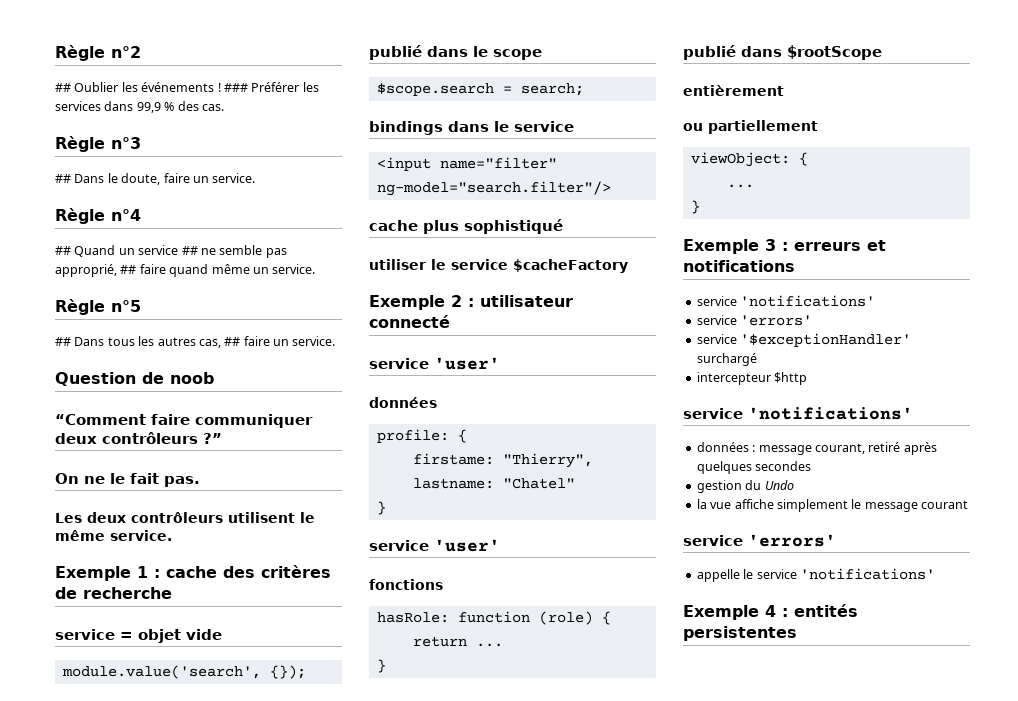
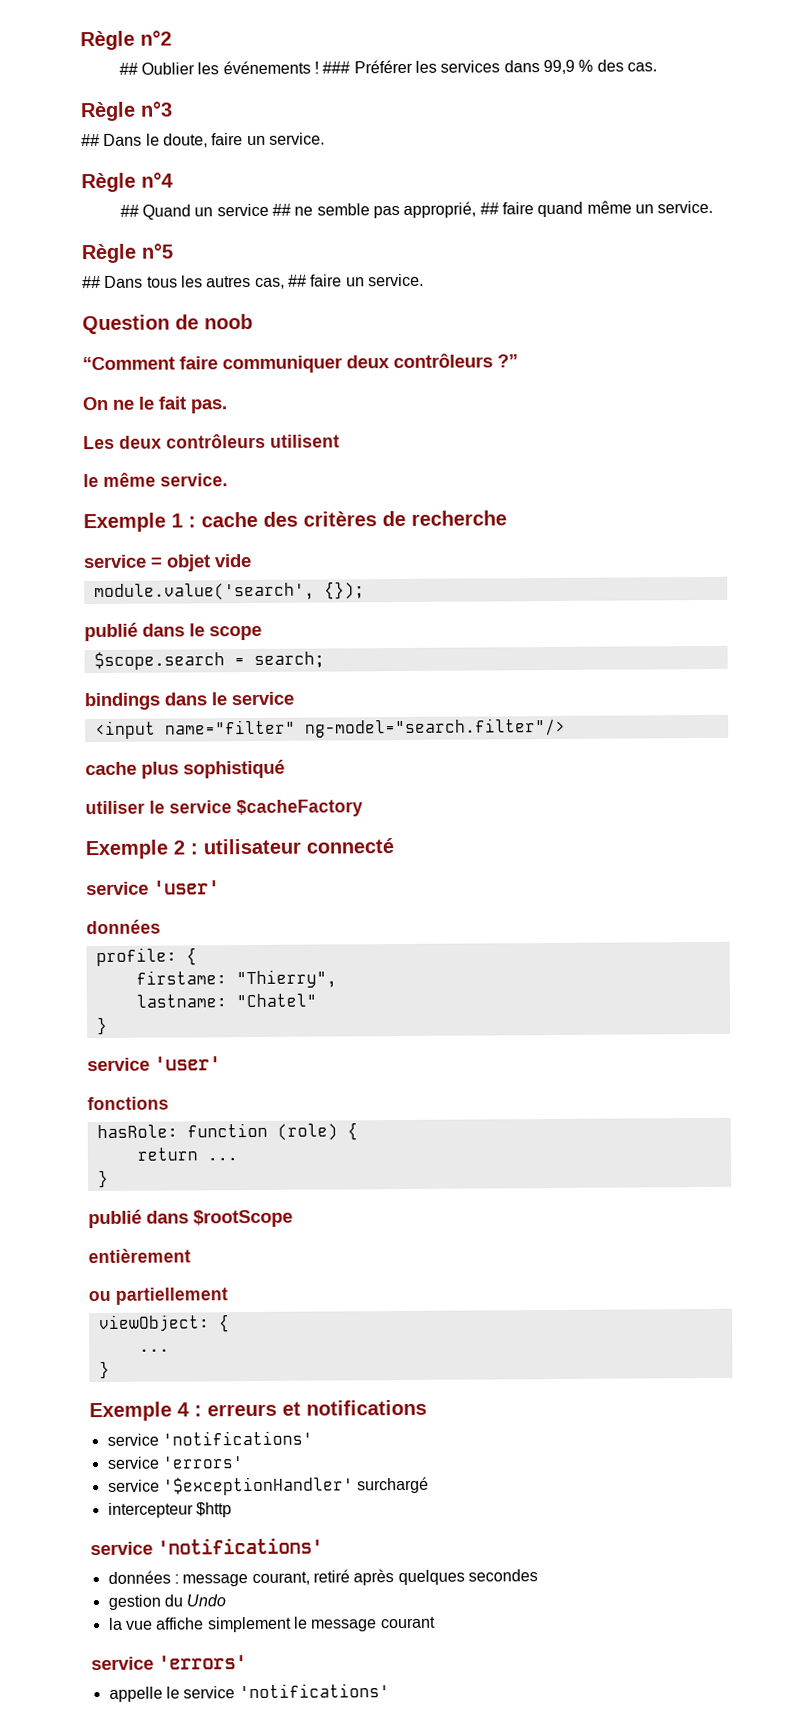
- Les deux contrôleurs utilisent le même service.
+ Les deux contrôleurs utilisent
+ le même service.
- Exemple 3 : erreurs et notifications
+ Exemple 4 : erreurs et notifications
- Exemple 4 : entités persistentes

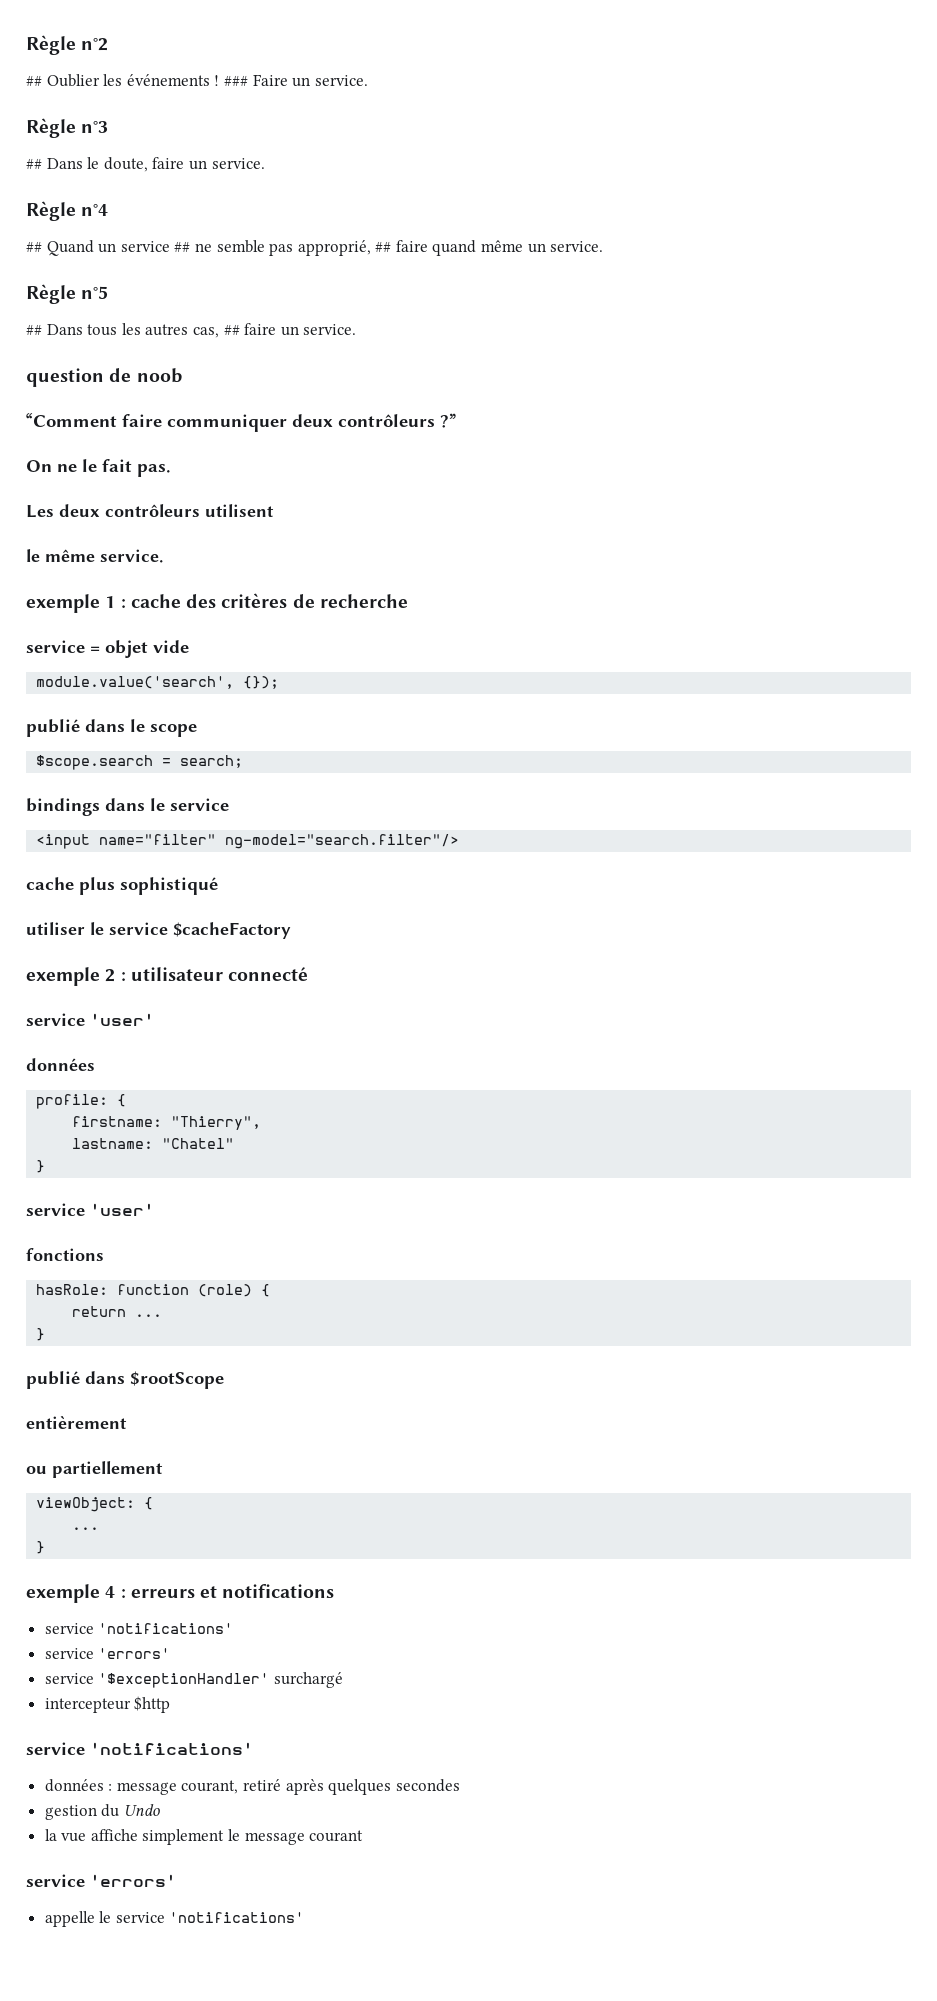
- ### Préférer les services dans 99,9 % des cas.
+ ### Faire un service.
- Question de noob
+ question de noob
- Exemple 1 : cache des critères de recherche
+ exemple 1 : cache des critères de recherche
- Exemple 2 : utilisateur connecté
+ exemple 2 : utilisateur connecté
- firstame: "Thierry",
+ firstname: "Thierry",
- Exemple 4 : erreurs et notifications
+ exemple 4 : erreurs et notifications

